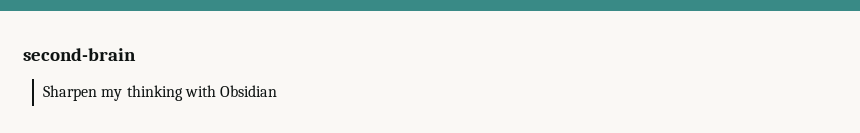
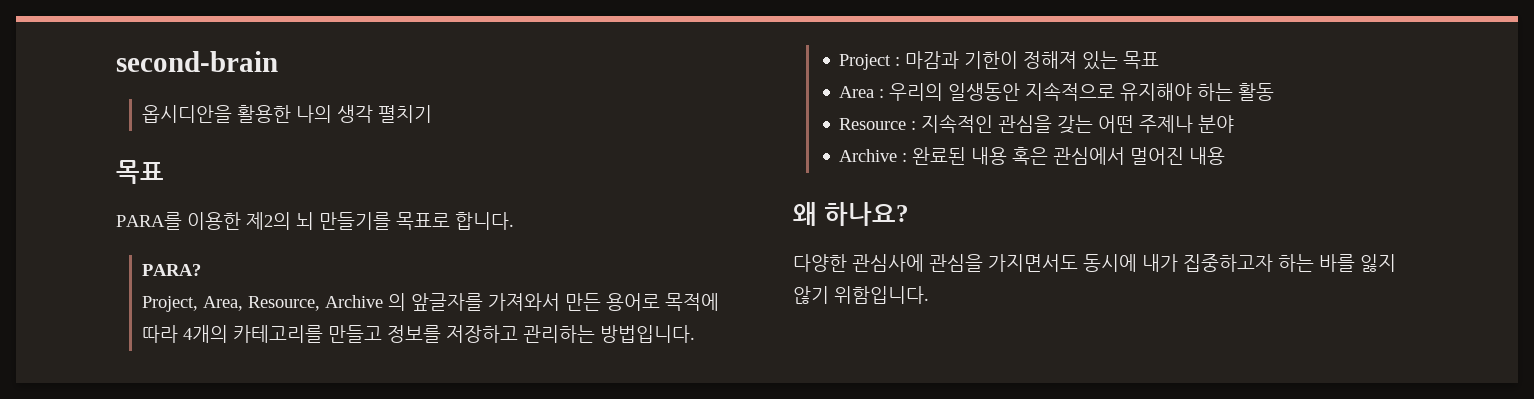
- Sharpen my thinking with Obsidian
+ 옵시디안을 활용한 나의 생각 펼치기
+ 목표
+ PARA를 이용한 제2의 뇌 만들기를 목표로 합니다.
+ PARA?
+ Project, Area, Resource, Archive 의 앞글자를 가져와서 만든 용어로 목적에 따라 4개의 카테고리를 만들고 정보를 저장하고 관리하는 방법입니다.
+ Project : 마감과 기한이 정해져 있는 목표
+ Area : 우리의 일생동안 지속적으로 유지해야 하는 활동
+ Resource : 지속적인 관심을 갖는 어떤 주제나 분야
+ Archive : 완료된 내용 혹은 관심에서 멀어진 내용
+ 왜 하나요?
+ 다양한 관심사에 관심을 가지면서도 동시에 내가 집중하고자 하는 바를 잃지 않기 위함입니다.

